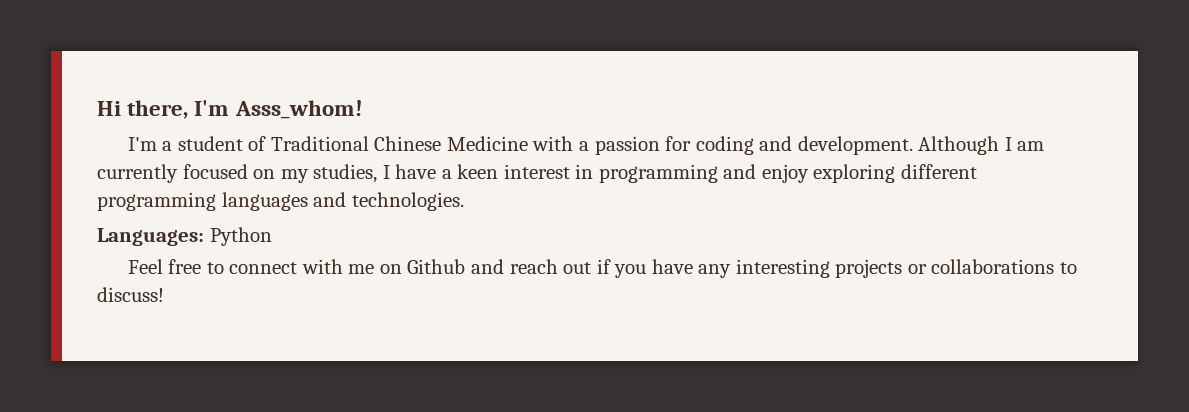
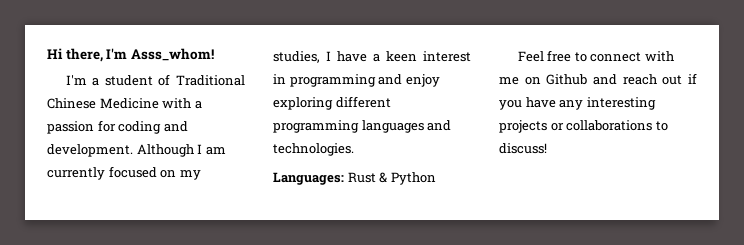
- Languages: Python
+ Languages: Rust & Python

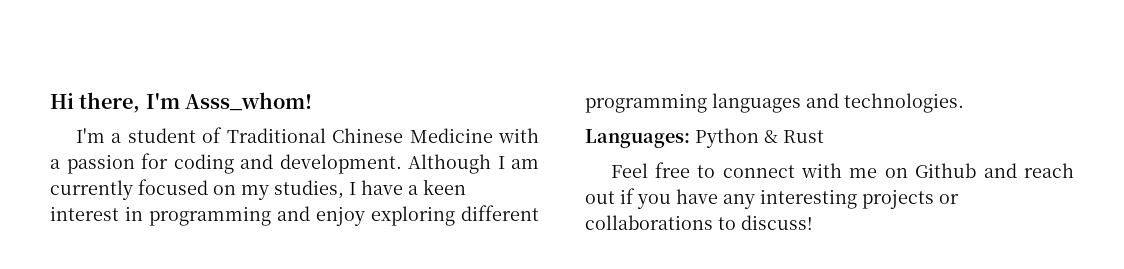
- Languages: Rust & Python
+ Languages: Python & Rust

